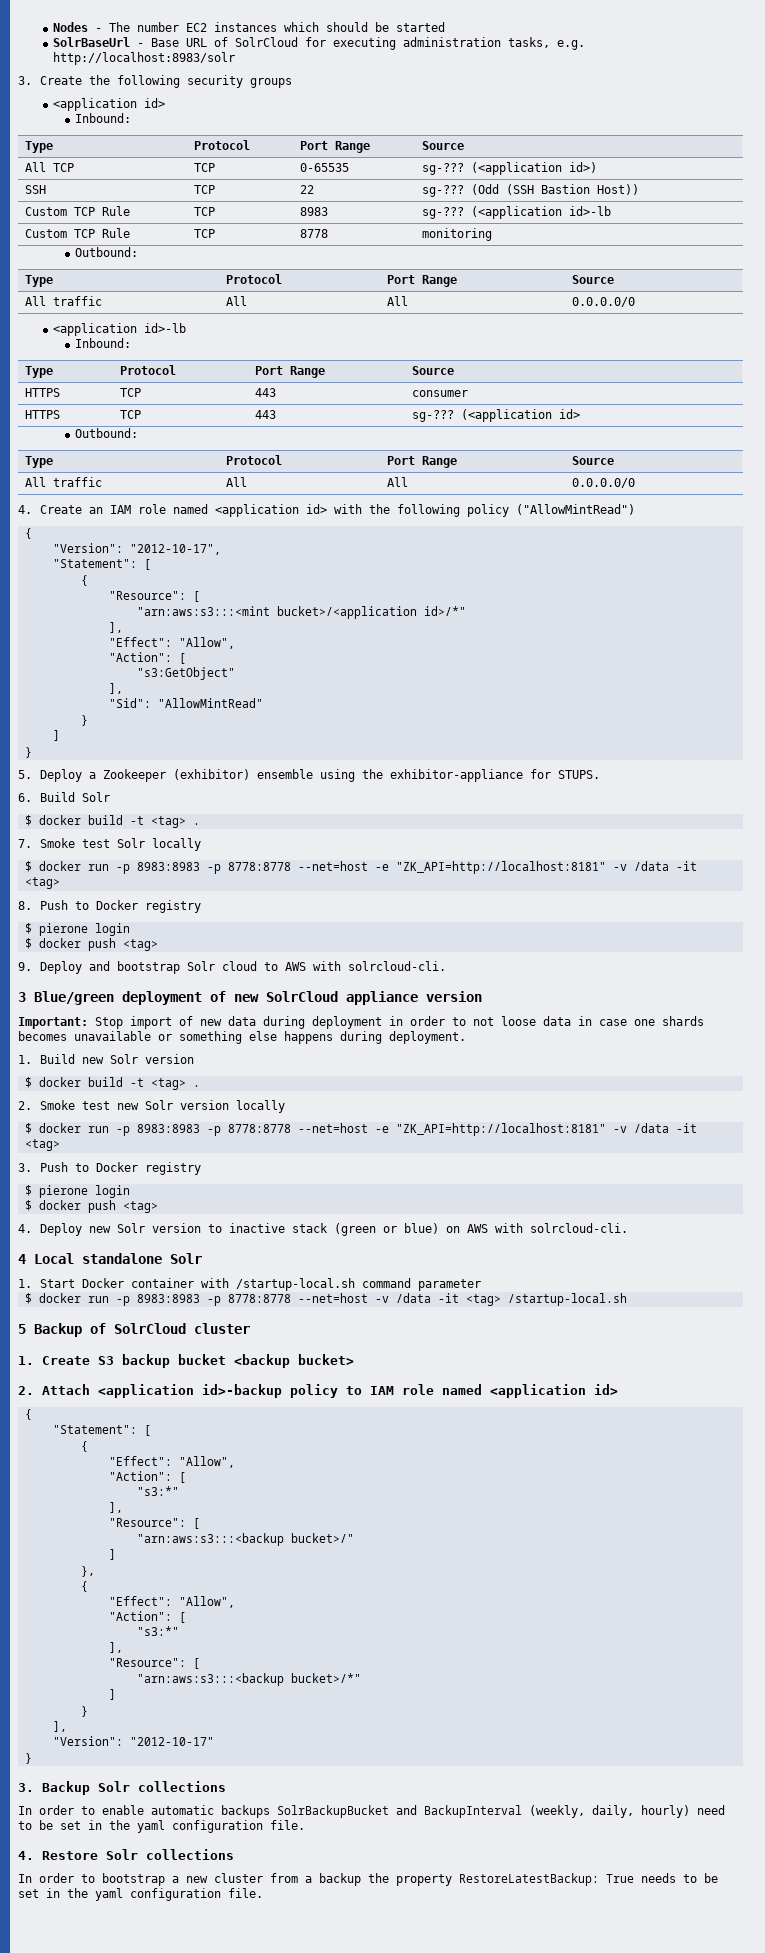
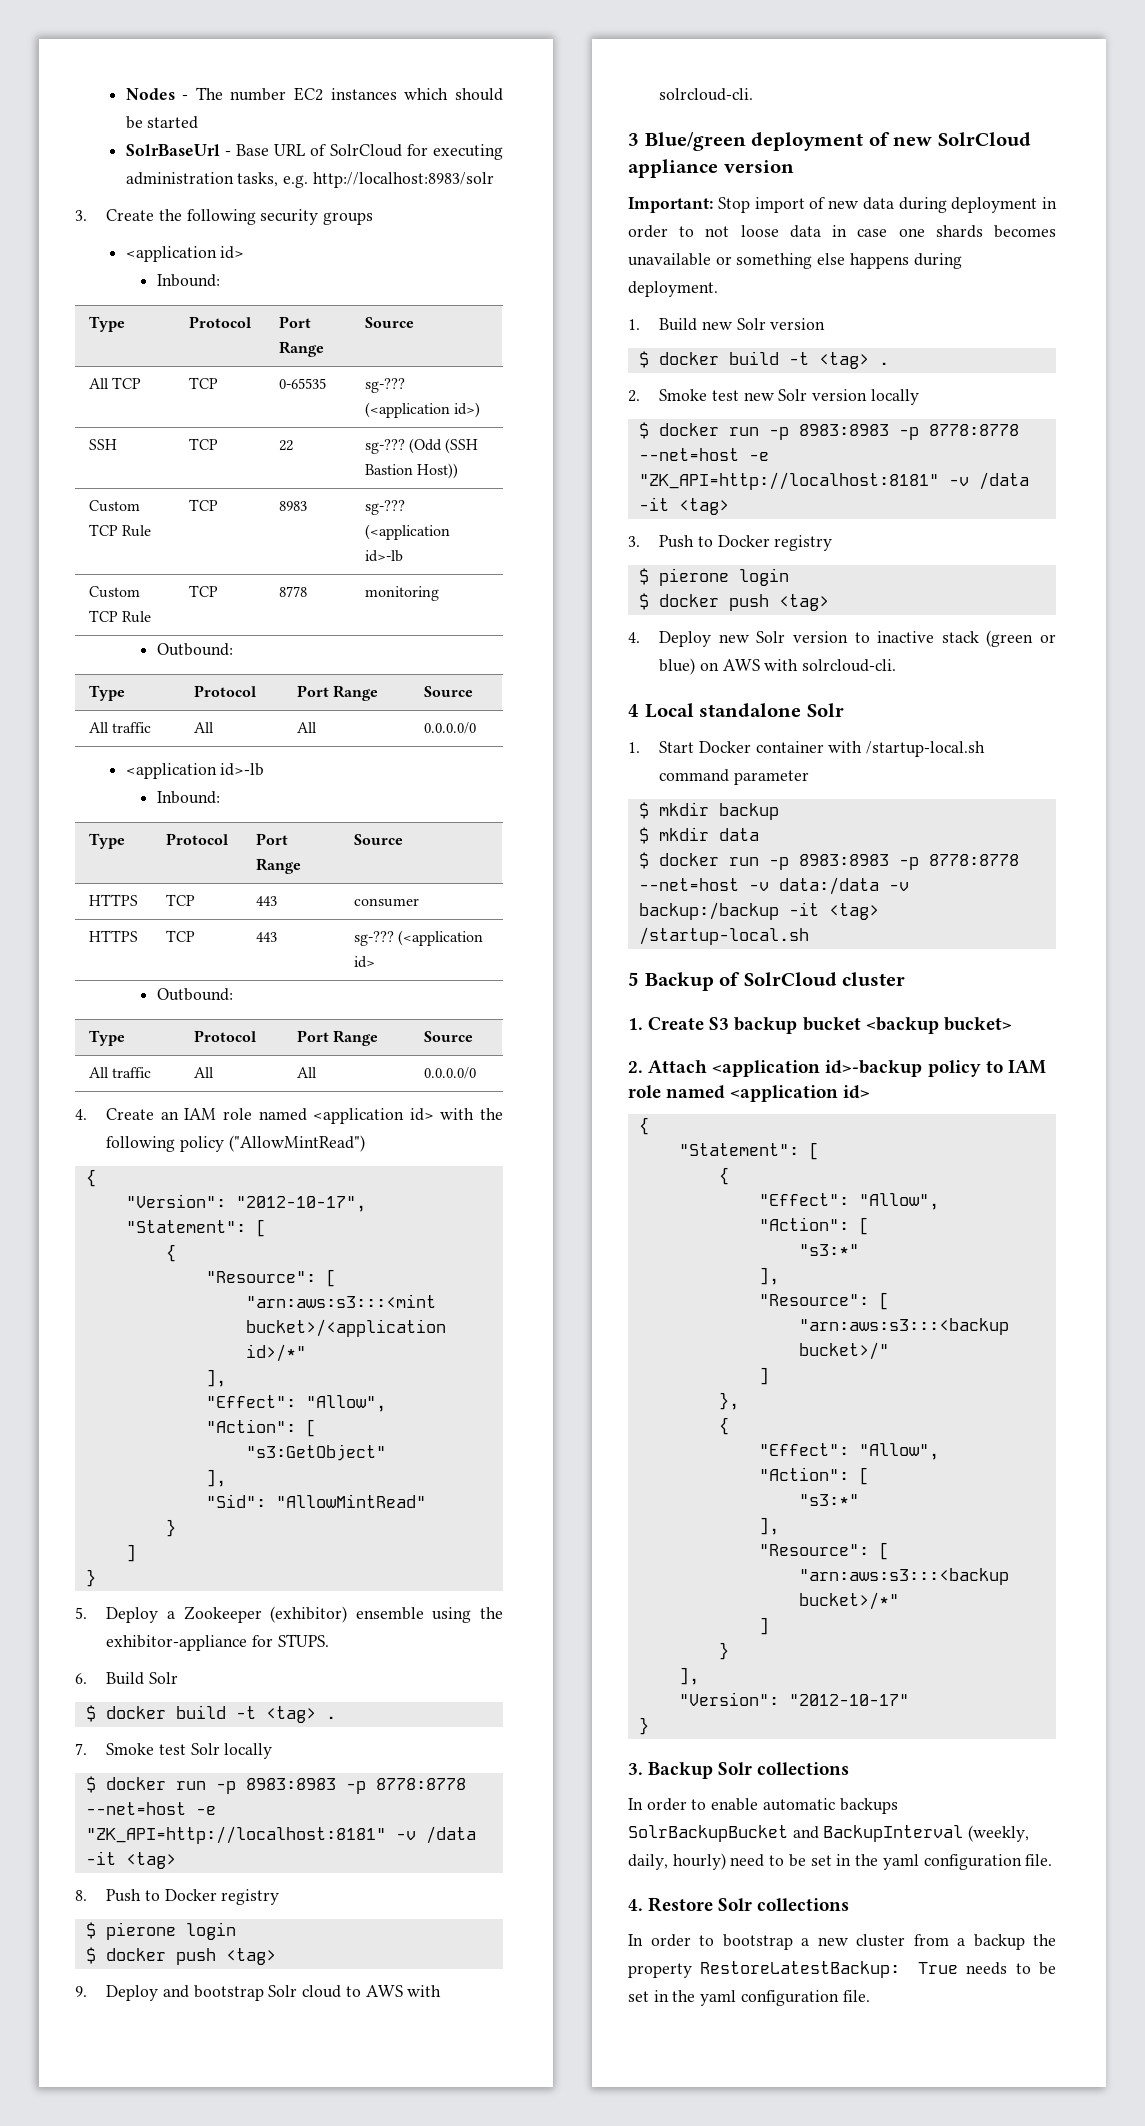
+ $ mkdir backup
+ $ mkdir data
- $ docker run -p 8983:8983 -p 8778:8778 --net=host -v /data -it <tag> /startup-local.sh
+ $ docker run -p 8983:8983 -p 8778:8778 --net=host -v data:/data -v backup:/backup -it <tag> /startup-local.sh

